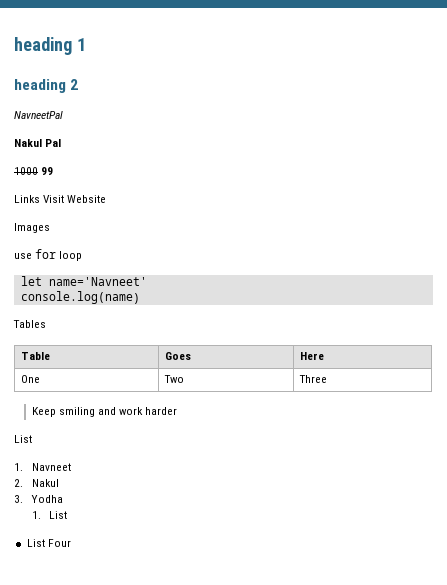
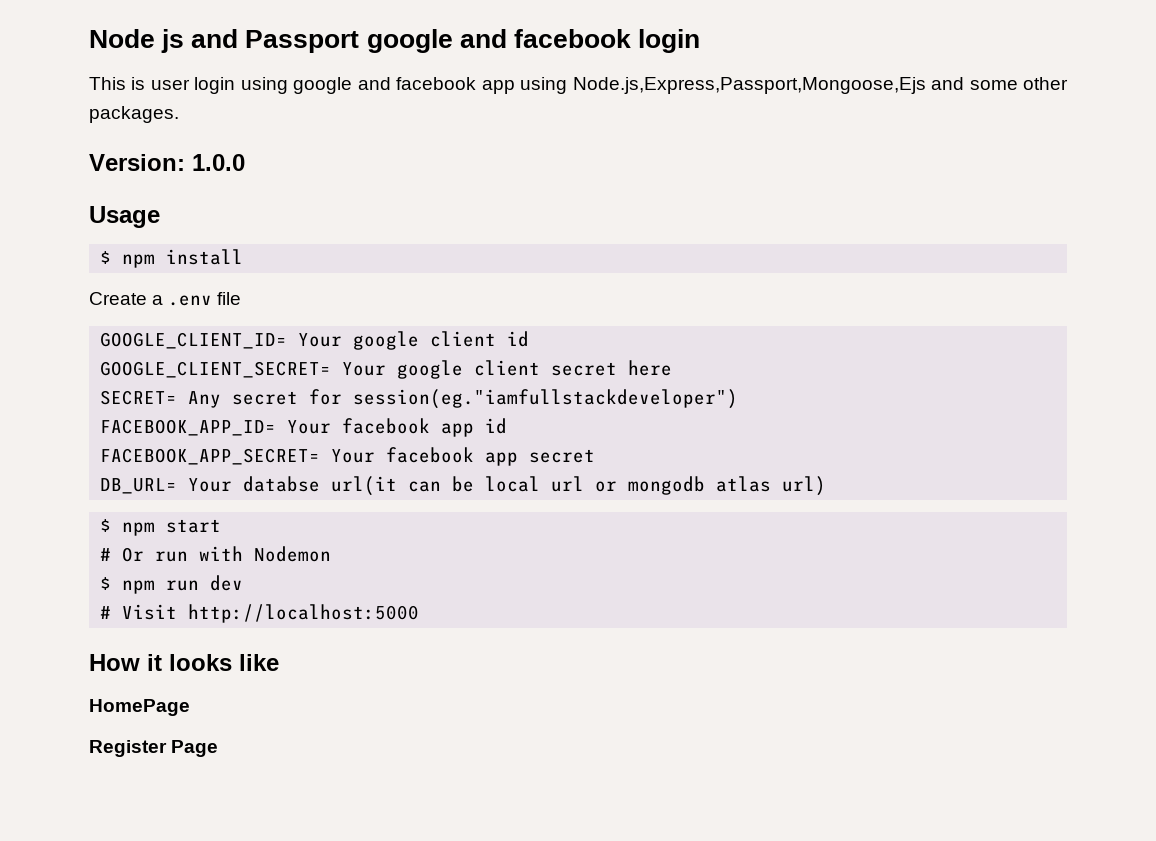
- heading 1
- heading 2
- NavneetPal
- Nakul Pal
- 1000 99
- Links Visit Website
- Images
- use for loop
- let name='Navneet'
- console.log(name)
- Tables
- Table | Goes | Here
- One | Two | Three
- Keep smiling and work harder
- List
- 1. Navneet
- 2. Nakul
- 3. Yodha
- 1. List
- List Four
+ Node js and Passport google and facebook login
+ This is user login using google and facebook app using Node.js,Express,Passport,Mongoose,Ejs and some other packages.
+ Version: 1.0.0
+ Usage
+ $ npm install
+ Create a .env file
+ GOOGLE_CLIENT_ID= Your google client id
+ GOOGLE_CLIENT_SECRET= Your google client secret here
+ SECRET= Any secret for session(eg."iamfullstackdeveloper")
+ FACEBOOK_APP_ID= Your facebook app id
+ FACEBOOK_APP_SECRET= Your facebook app secret
+ DB_URL= Your databse url(it can be local url or mongodb atlas url)
+ $ npm start
+ # Or run with Nodemon
+ $ npm run dev
+ # Visit http://localhost:5000
+ How it looks like
+ HomePage
+ Register Page

